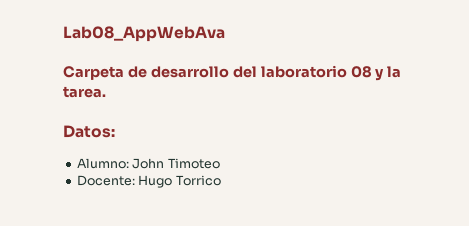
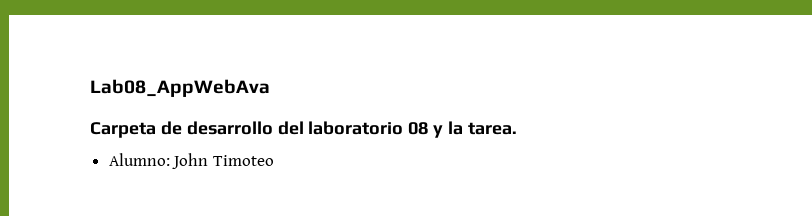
- Datos:
- Docente: Hugo Torrico

